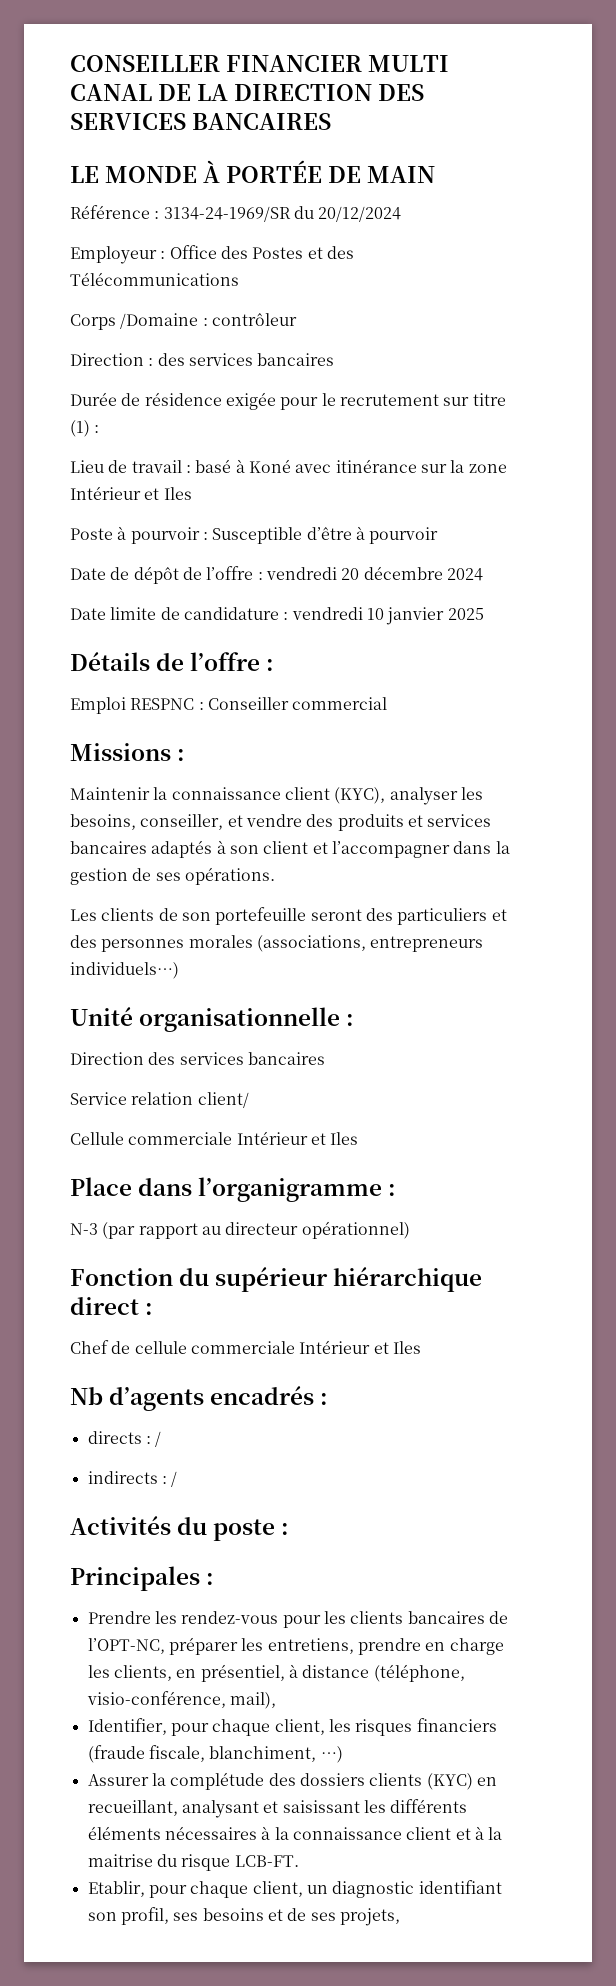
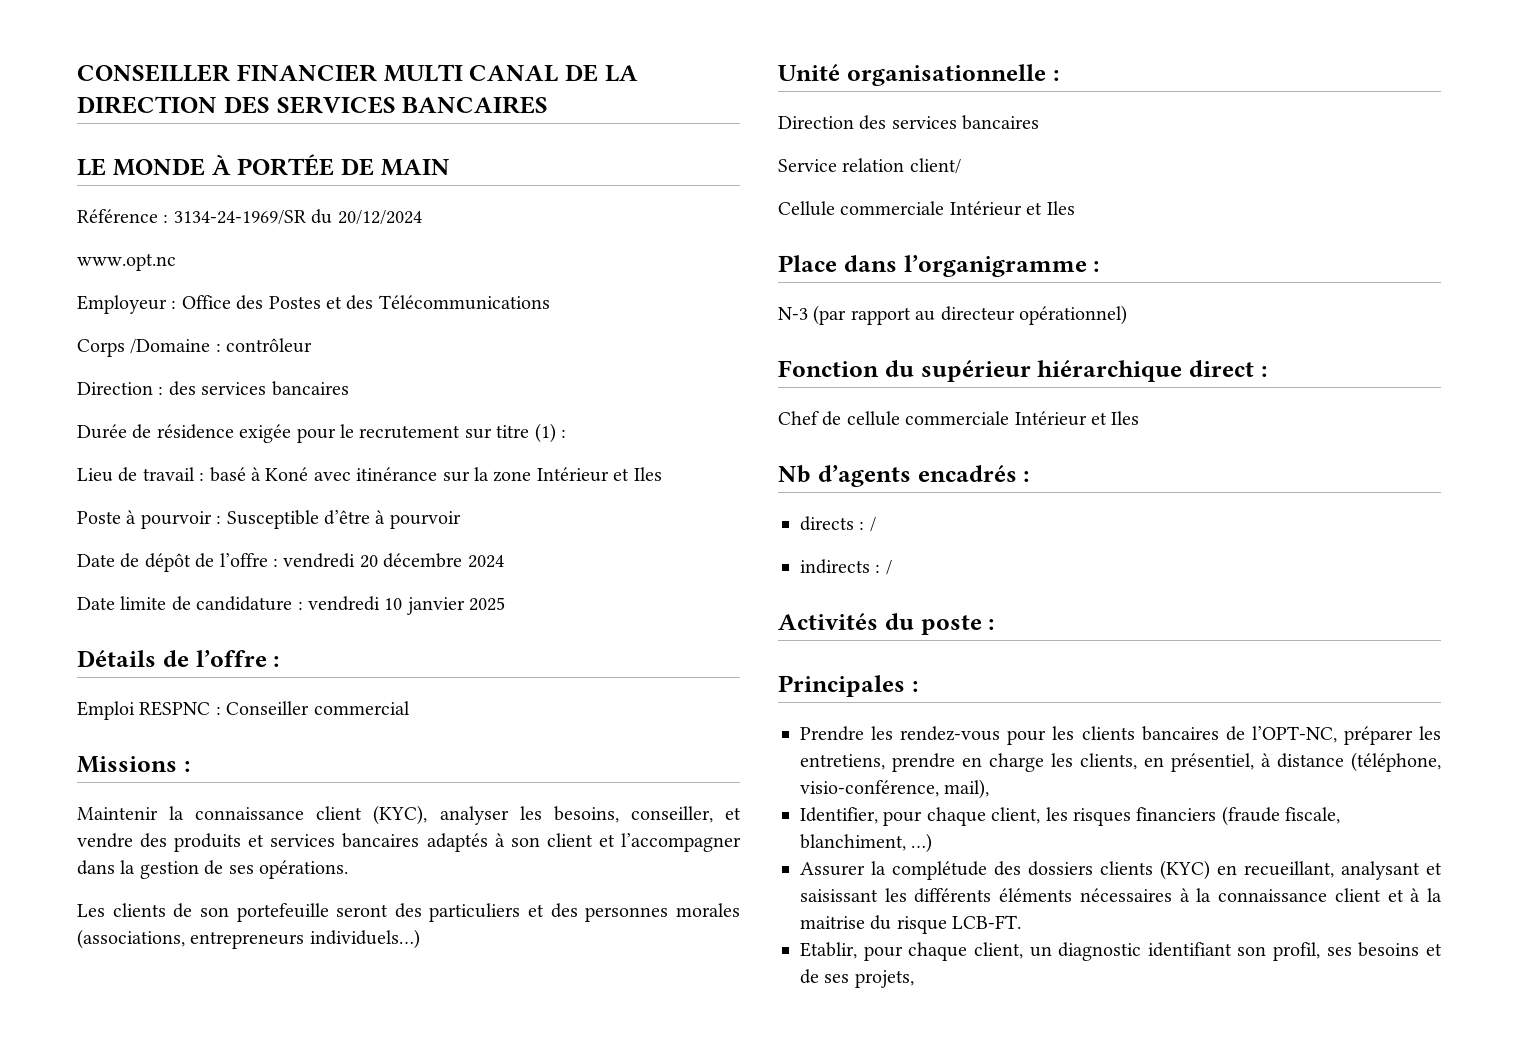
+ www.opt.nc

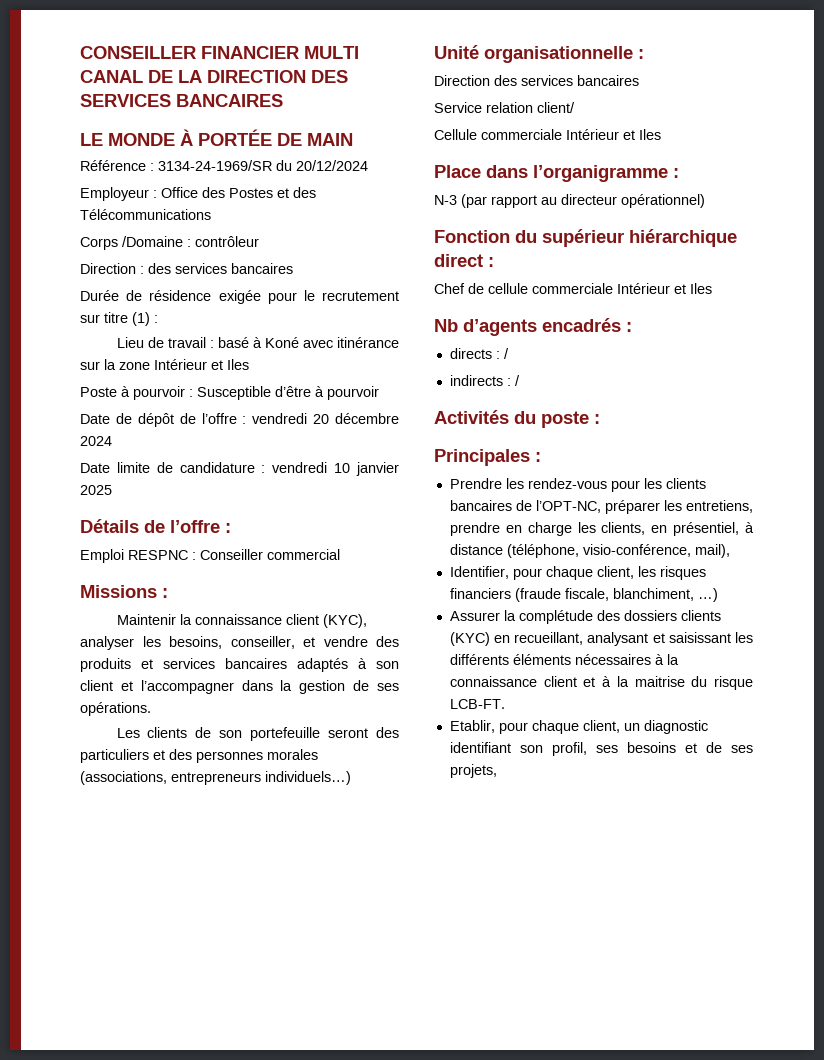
- www.opt.nc

